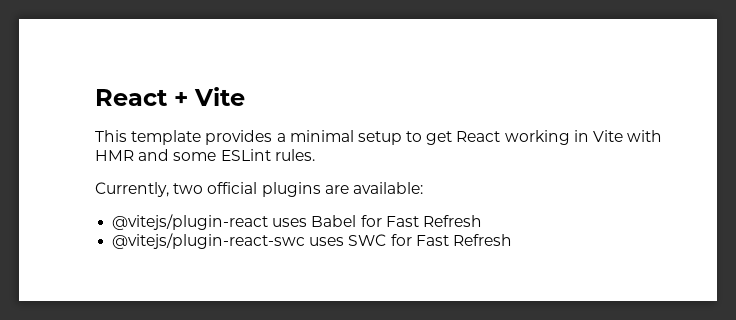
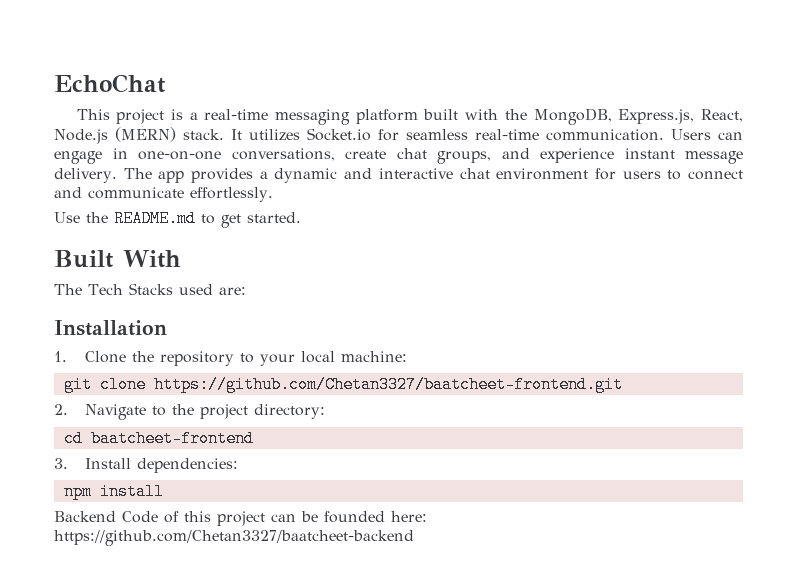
- React + Vite
- This template provides a minimal setup to get React working in Vite with HMR and some ESLint rules.
- Currently, two official plugins are available:
- @vitejs/plugin-react uses Babel for Fast Refresh
- @vitejs/plugin-react-swc uses SWC for Fast Refresh
+ EchoChat
+ This project is a real-time messaging platform built with the MongoDB, Express.js, React, Node.js (MERN) stack. It utilizes Socket.io for seamless real-time communication. Users can engage in one-on-one conversations, create chat groups, and experience instant message delivery. The app provides a dynamic and interactive chat environment for users to connect and communicate effortlessly.
+ Use the README.md to get started.
+ Built With
+ The Tech Stacks used are:
+ Installation
+ 1. Clone the repository to your local machine:
+ git clone https://github.com/Chetan3327/baatcheet-frontend.git
+ 2. Navigate to the project directory:
+ cd baatcheet-frontend
+ 3. Install dependencies:
+ npm install
+ Backend Code of this project can be founded here: https://github.com/Chetan3327/baatcheet-backend

